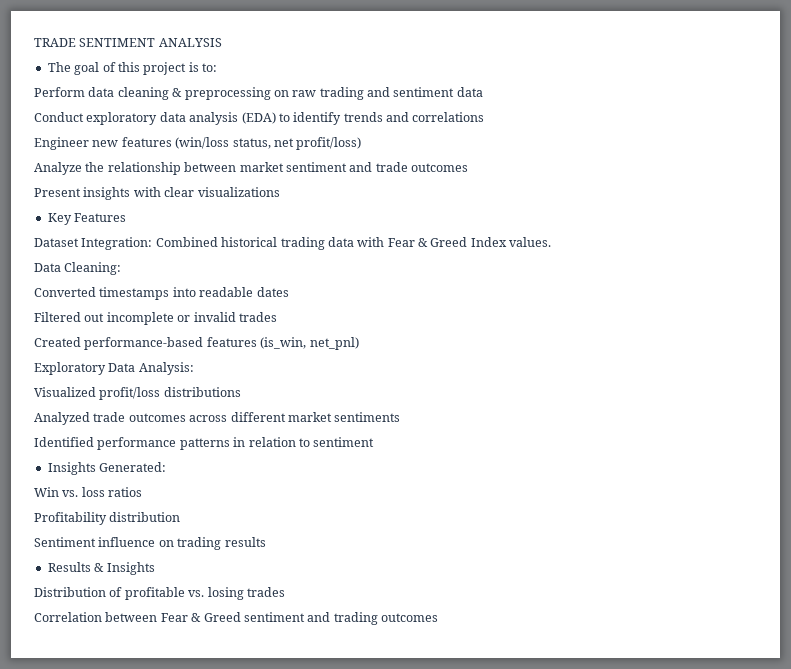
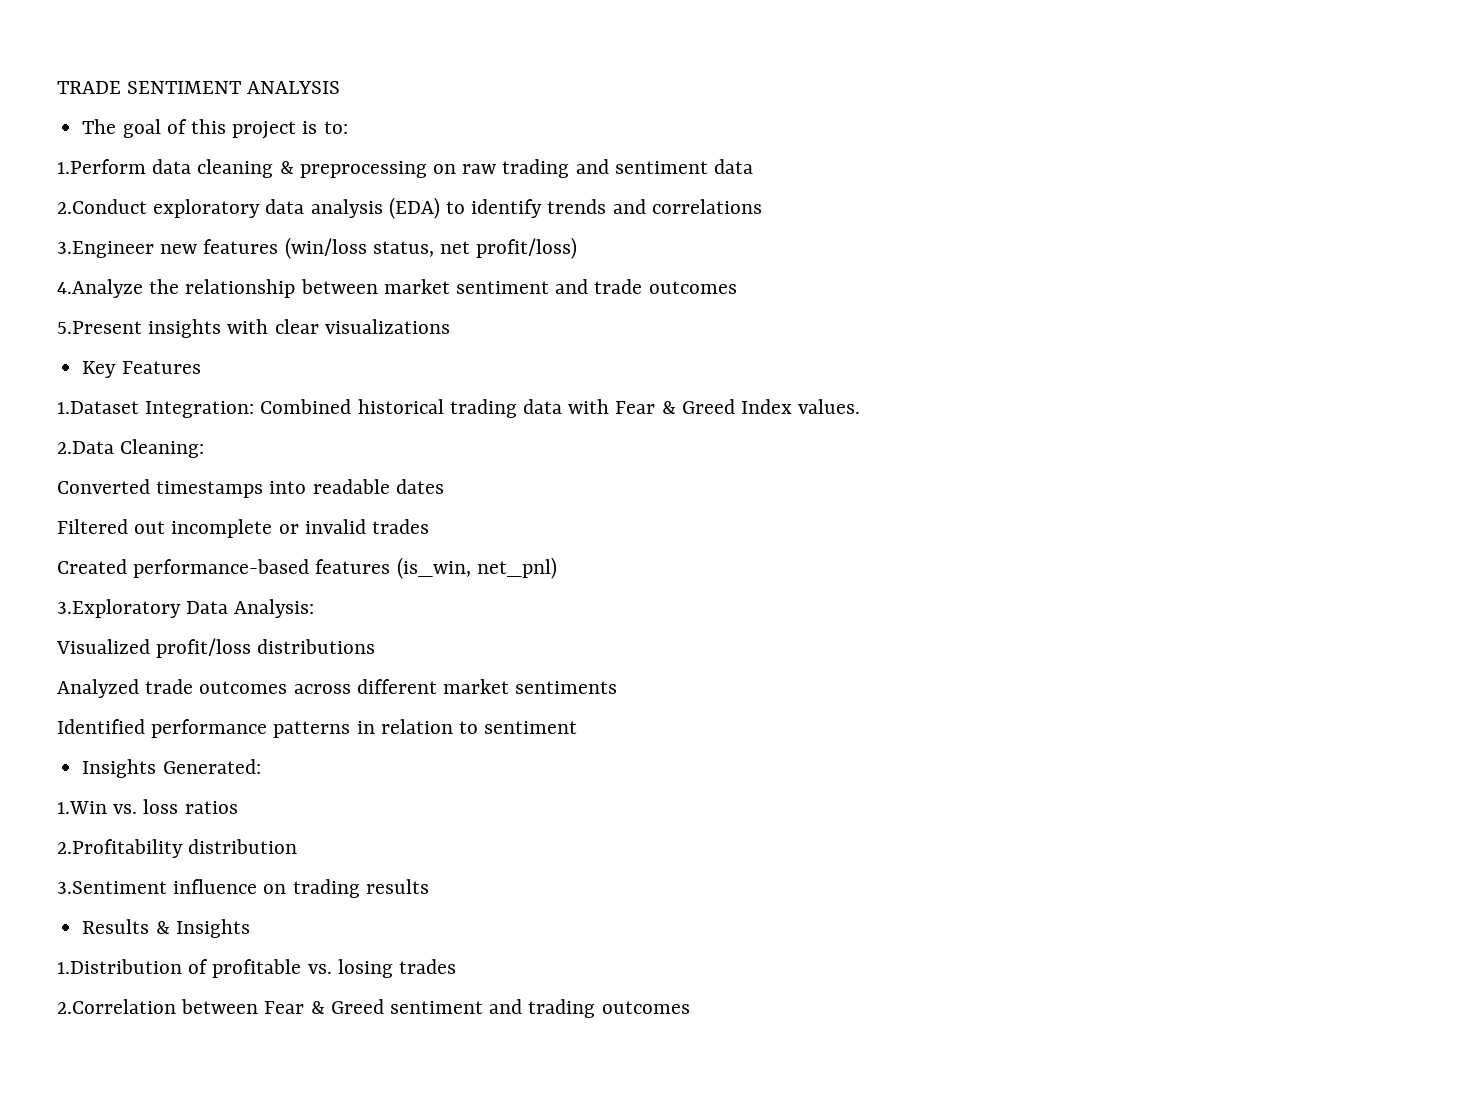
- Perform data cleaning & preprocessing on raw trading and sentiment data
+ 1.Perform data cleaning & preprocessing on raw trading and sentiment data
- Conduct exploratory data analysis (EDA) to identify trends and correlations
+ 2.Conduct exploratory data analysis (EDA) to identify trends and correlations
- Engineer new features (win/loss status, net profit/loss)
+ 3.Engineer new features (win/loss status, net profit/loss)
- Analyze the relationship between market sentiment and trade outcomes
+ 4.Analyze the relationship between market sentiment and trade outcomes
- Present insights with clear visualizations
+ 5.Present insights with clear visualizations
- Dataset Integration: Combined historical trading data with Fear & Greed Index values.
+ 1.Dataset Integration: Combined historical trading data with Fear & Greed Index values.
- Data Cleaning:
+ 2.Data Cleaning:
- Exploratory Data Analysis:
+ 3.Exploratory Data Analysis:
- Win vs. loss ratios
+ 1.Win vs. loss ratios
- Profitability distribution
+ 2.Profitability distribution
- Sentiment influence on trading results
+ 3.Sentiment influence on trading results
- Distribution of profitable vs. losing trades
+ 1.Distribution of profitable vs. losing trades
- Correlation between Fear & Greed sentiment and trading outcomes
+ 2.Correlation between Fear & Greed sentiment and trading outcomes

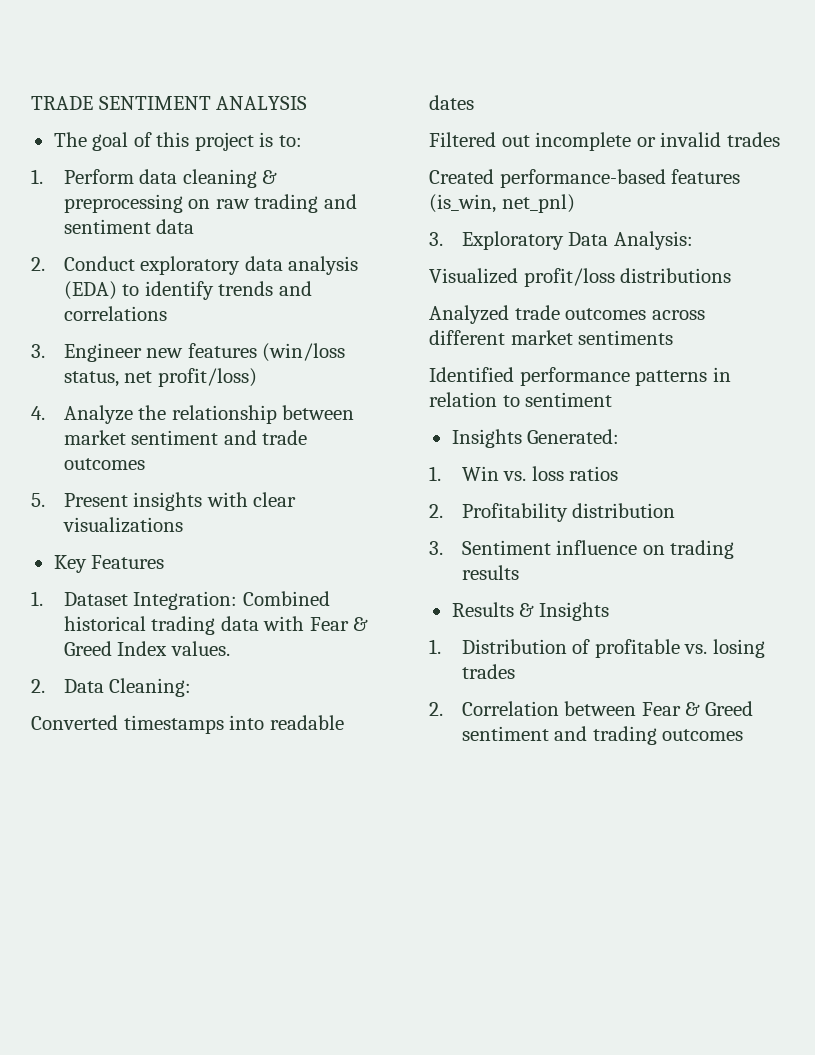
- 1.Perform data cleaning & preprocessing on raw trading and sentiment data
+ 1. Perform data cleaning & preprocessing on raw trading and sentiment data
- 2.Conduct exploratory data analysis (EDA) to identify trends and correlations
+ 2. Conduct exploratory data analysis (EDA) to identify trends and correlations
- 3.Engineer new features (win/loss status, net profit/loss)
+ 3. Engineer new features (win/loss status, net profit/loss)
- 4.Analyze the relationship between market sentiment and trade outcomes
+ 4. Analyze the relationship between market sentiment and trade outcomes
- 5.Present insights with clear visualizations
+ 5. Present insights with clear visualizations
- 1.Dataset Integration: Combined historical trading data with Fear & Greed Index values.
+ 1. Dataset Integration: Combined historical trading data with Fear & Greed Index values.
- 2.Data Cleaning:
+ 2. Data Cleaning:
- 3.Exploratory Data Analysis:
+ 3. Exploratory Data Analysis:
- 1.Win vs. loss ratios
+ 1. Win vs. loss ratios
- 2.Profitability distribution
+ 2. Profitability distribution
- 3.Sentiment influence on trading results
+ 3. Sentiment influence on trading results
- 1.Distribution of profitable vs. losing trades
+ 1. Distribution of profitable vs. losing trades
- 2.Correlation between Fear & Greed sentiment and trading outcomes
+ 2. Correlation between Fear & Greed sentiment and trading outcomes

